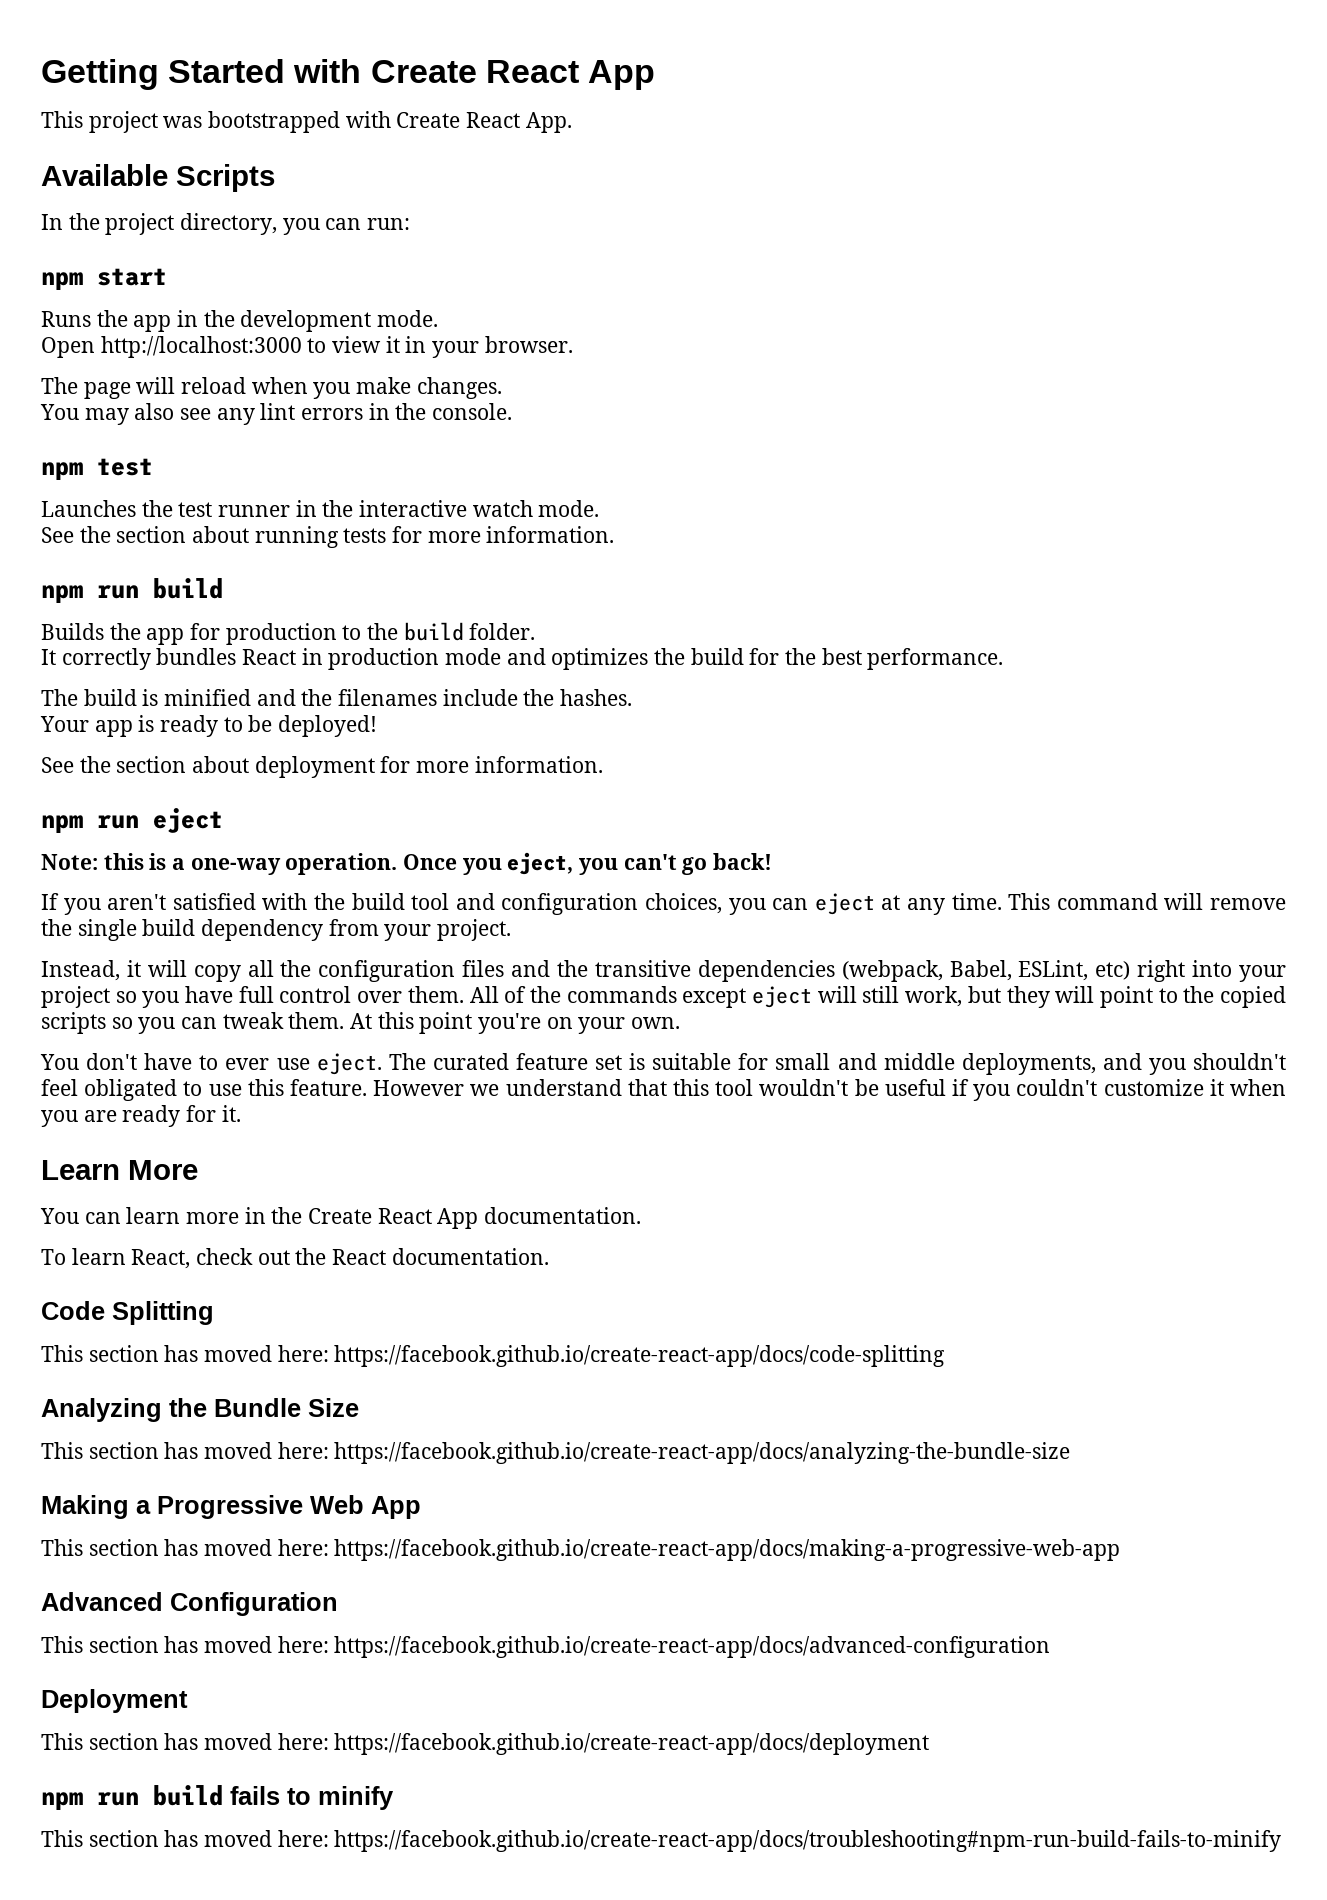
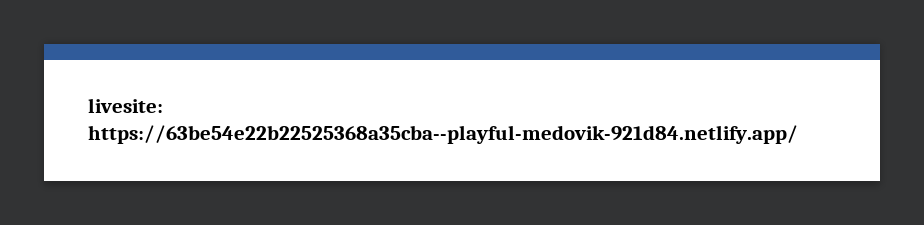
- Getting Started with Create React App
- This project was bootstrapped with Create React App.
- Available Scripts
- In the project directory, you can run:
- npm start
- Runs the app in the development mode.
- Open http://localhost:3000 to view it in your browser.
- The page will reload when you make changes.
- You may also see any lint errors in the console.
- npm test
- Launches the test runner in the interactive watch mode.
- See the section about running tests for more information.
- npm run build
- Builds the app for production to the build folder.
- It correctly bundles React in production mode and optimizes the build for the best performance.
- The build is minified and the filenames include the hashes.
- Your app is ready to be deployed!
- See the section about deployment for more information.
- npm run eject
- Note: this is a one-way operation. Once you eject, you can't go back!
- If you aren't satisfied with the build tool and configuration choices, you can eject at any time. This command will remove the single build dependency from your project.
- Instead, it will copy all the configuration files and the transitive dependencies (webpack, Babel, ESLint, etc) right into your project so you have full control over them. All of the commands except eject will still work, but they will point to the copied scripts so you can tweak them. At this point you're on your own.
- You don't have to ever use eject. The curated feature set is suitable for small and middle deployments, and you shouldn't feel obligated to use this feature. However we understand that this tool wouldn't be useful if you couldn't customize it when you are ready for it.
- Learn More
- You can learn more in the Create React App documentation.
- To learn React, check out the React documentation.
- Code Splitting
- This section has moved here: https://facebook.github.io/create-react-app/docs/code-splitting
- Analyzing the Bundle Size
- This section has moved here: https://facebook.github.io/create-react-app/docs/analyzing-the-bundle-size
- Making a Progressive Web App
- This section has moved here: https://facebook.github.io/create-react-app/docs/making-a-progressive-web-app
- Advanced Configuration
- This section has moved here: https://facebook.github.io/create-react-app/docs/advanced-configuration
- Deployment
- This section has moved here: https://facebook.github.io/create-react-app/docs/deployment
- npm run build fails to minify
- This section has moved here: https://facebook.github.io/create-react-app/docs/troubleshooting#npm-run-build-fails-to-minify
+ livesite: https://63be54e22b22525368a35cba--playful-medovik-921d84.netlify.app/

